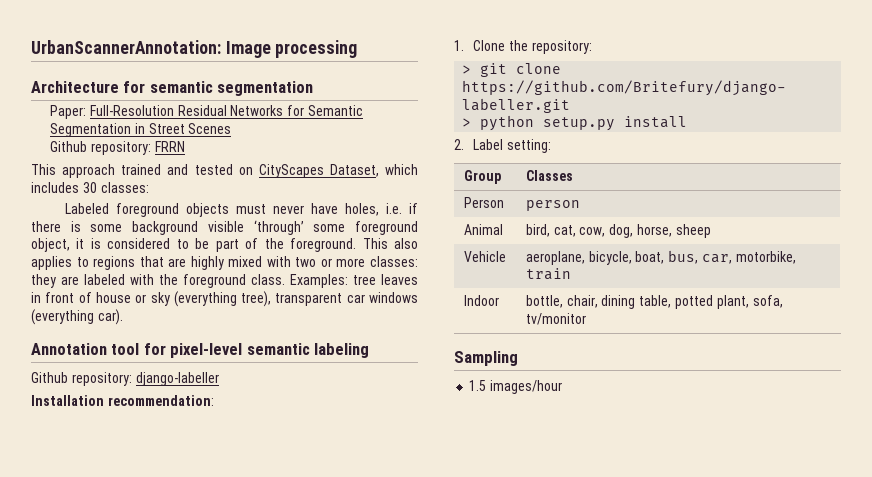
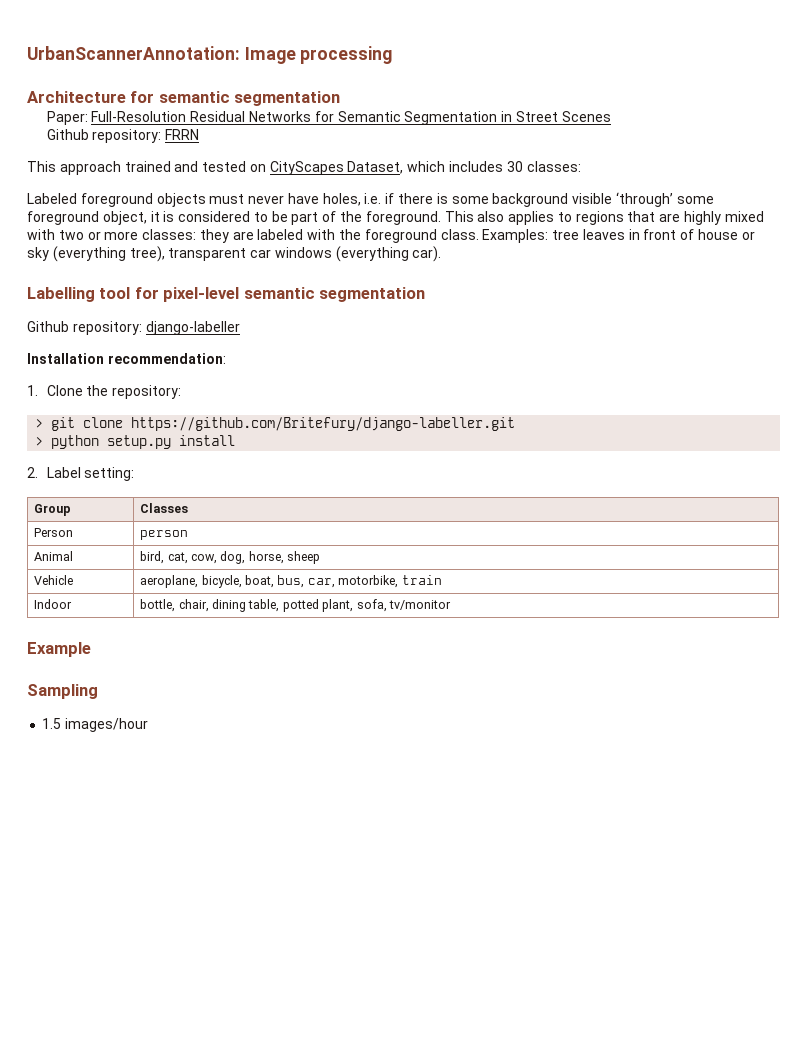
- Annotation tool for pixel-level semantic labeling
+ Labelling tool for pixel-level semantic segmentation
+ Example

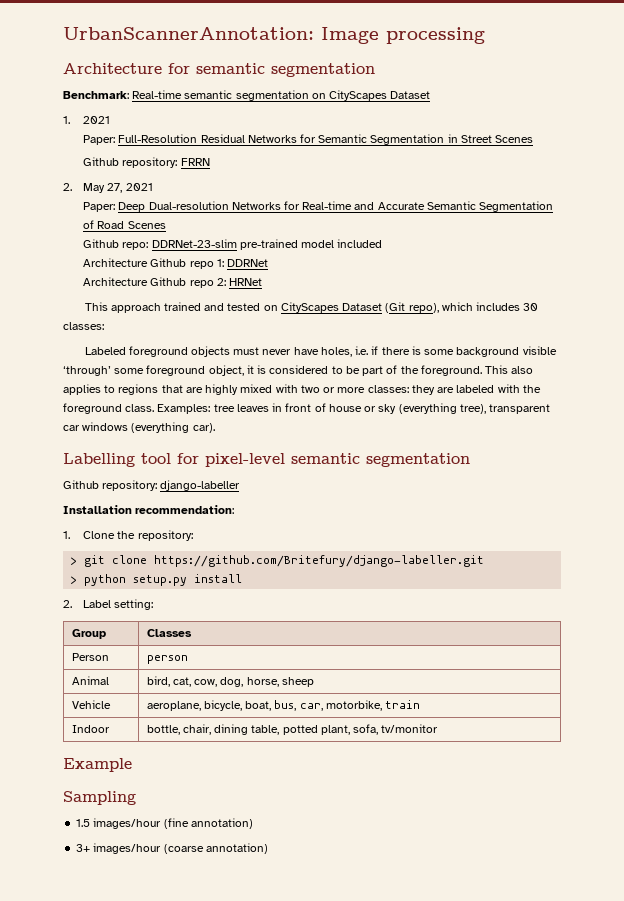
+ Benchmark: Real-time semantic segmentation on CityScapes Dataset
+ 1. 2021
+ 2. May 27, 2021
+ Paper: Deep Dual-resolution Networks for Real-time and Accurate Semantic Segmentation of Road Scenes
+ Github repo: DDRNet-23-slim pre-trained model included
+ Architecture Github repo 1: DDRNet
+ Architecture Github repo 2: HRNet
- This approach trained and tested on CityScapes Dataset, which includes 30 classes:
+ This approach trained and tested on CityScapes Dataset (Git repo), which includes 30 classes:
- 1.5 images/hour
+ 1.5 images/hour (fine annotation)
+ 3+ images/hour (coarse annotation)

